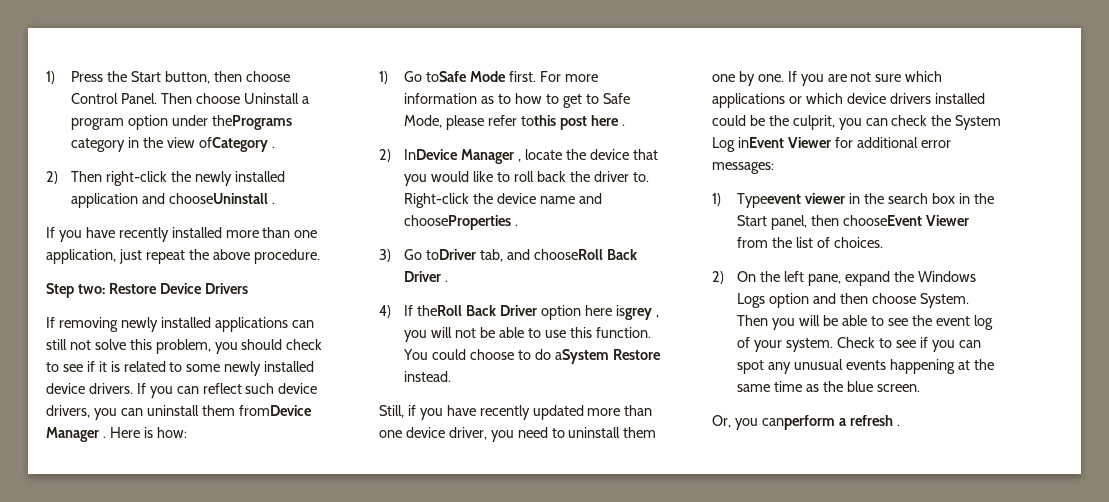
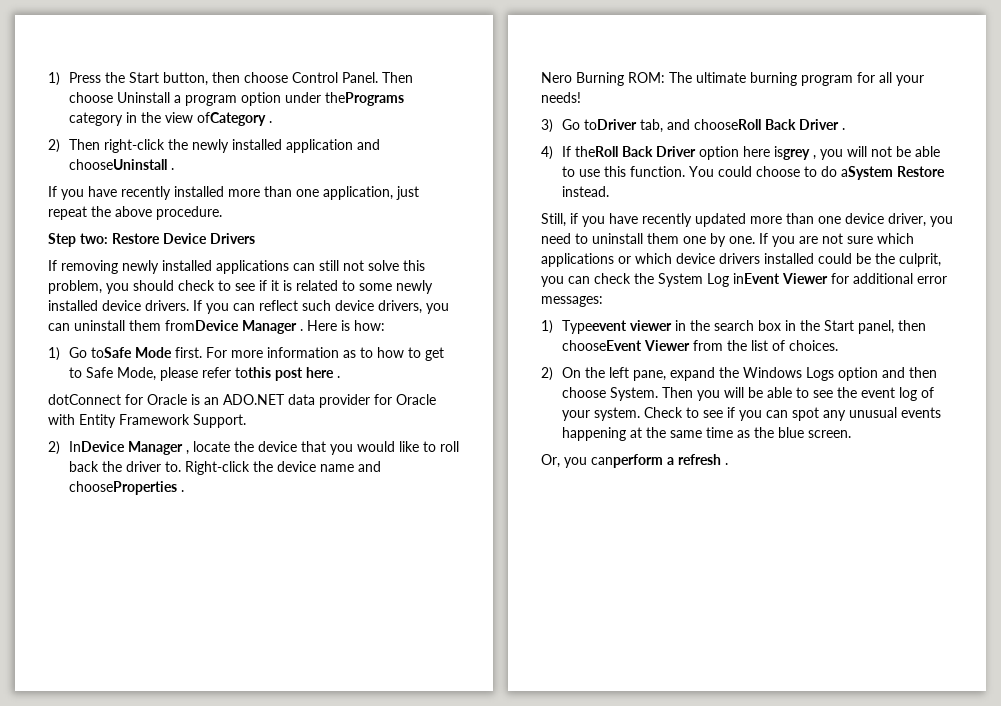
+ dotConnect for Oracle is an ADO.NET data provider for Oracle with Entity Framework Support.
+ Nero Burning ROM: The ultimate burning program for all your needs!

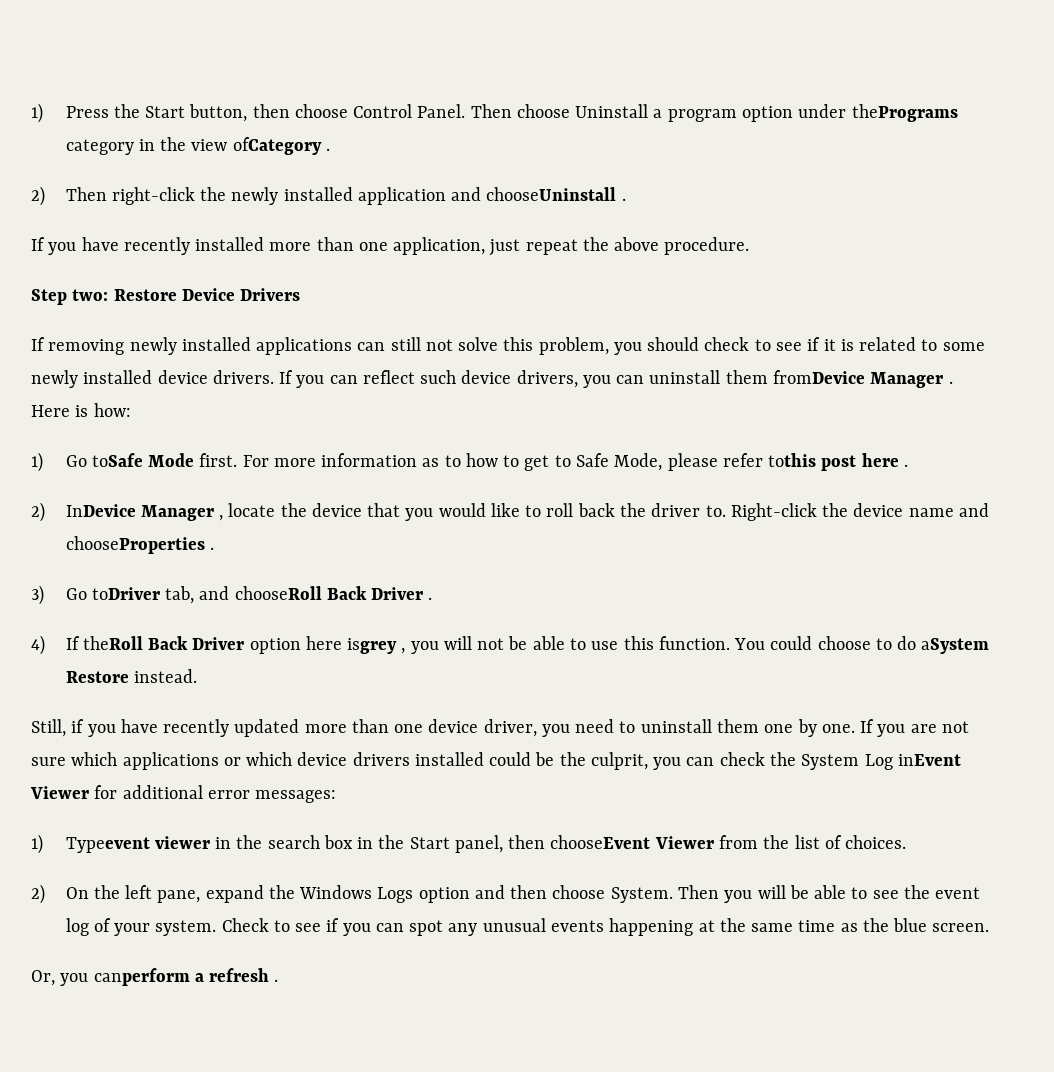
- dotConnect for Oracle is an ADO.NET data provider for Oracle with Entity Framework Support.
- Nero Burning ROM: The ultimate burning program for all your needs!

